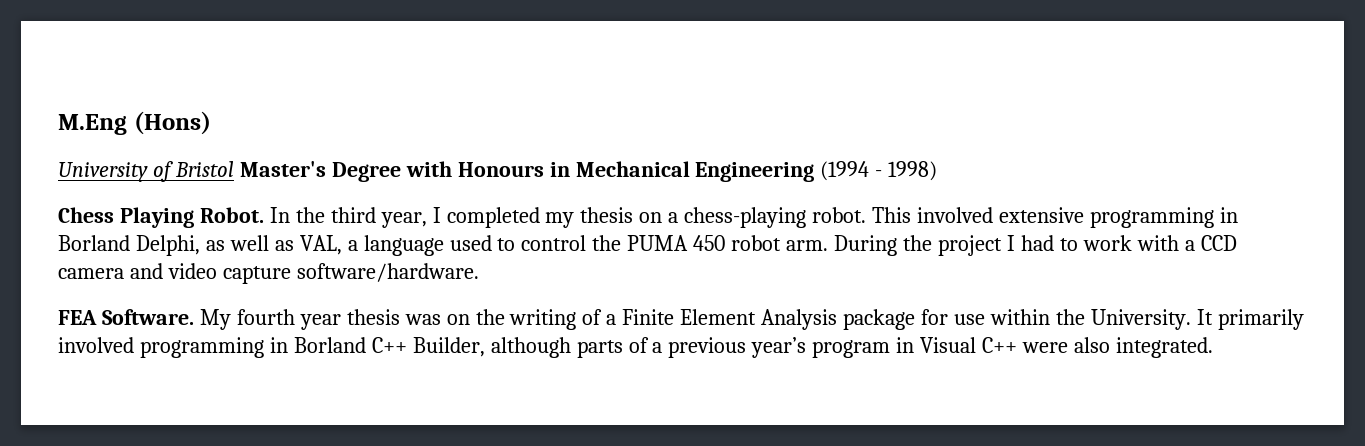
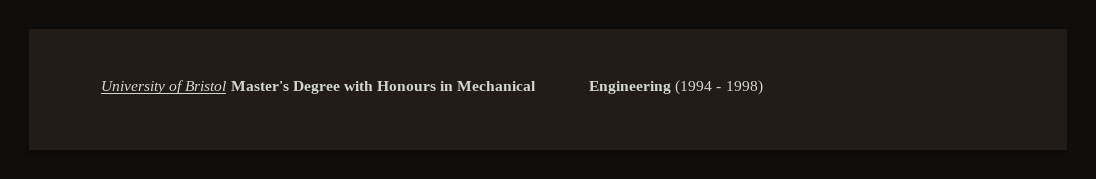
- M.Eng (Hons)
- Chess Playing Robot. In the third year, I completed my thesis on a chess-playing robot. This involved extensive programming in Borland Delphi, as well as VAL, a language used to control the PUMA 450 robot arm. During the project I had to work with a CCD camera and video capture software/hardware.
- FEA Software. My fourth year thesis was on the writing of a Finite Element Analysis package for use within the University. It primarily involved programming in Borland C++ Builder, although parts of a previous year’s program in Visual C++ were also integrated.

